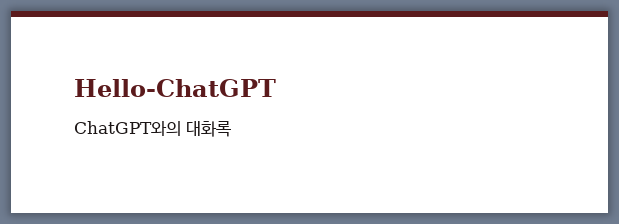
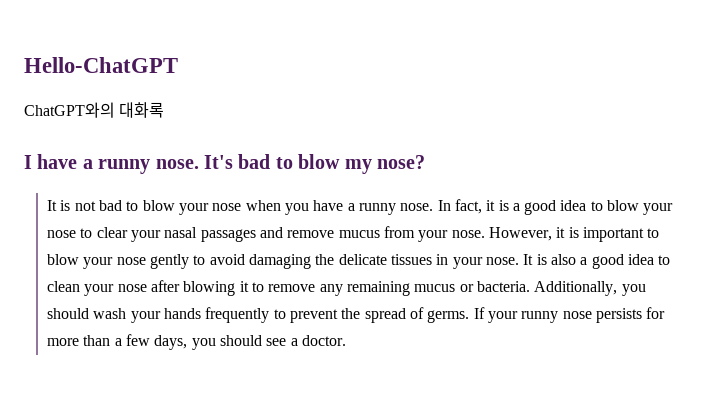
+ I have a runny nose. It's bad to blow my nose?
+ It is not bad to blow your nose when you have a runny nose. In fact, it is a good idea to blow your nose to clear your nasal passages and remove mucus from your nose. However, it is important to blow your nose gently to avoid damaging the delicate tissues in your nose. It is also a good idea to clean your nose after blowing it to remove any remaining mucus or bacteria. Additionally, you should wash your hands frequently to prevent the spread of germs. If your runny nose persists for more than a few days, you should see a doctor.

